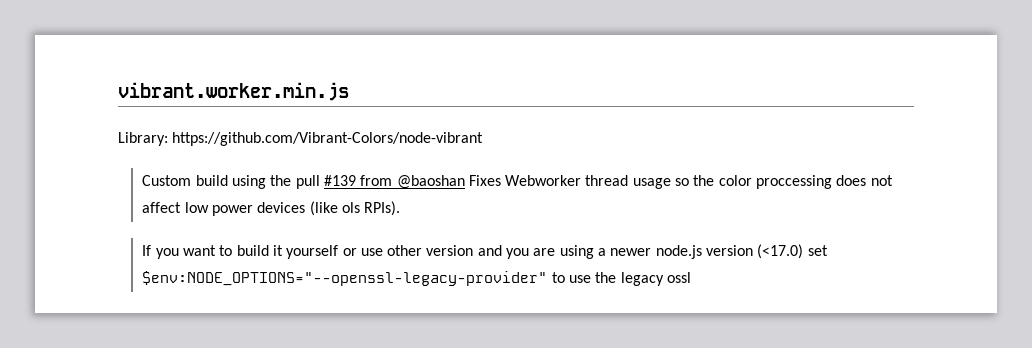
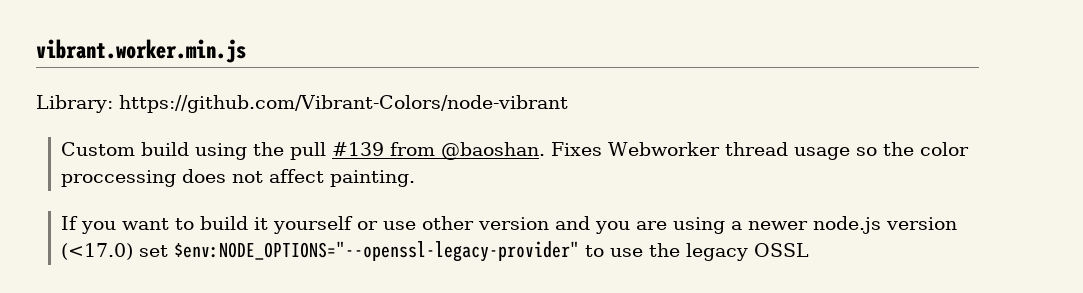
- Custom build using the pull #139 from @baoshan Fixes Webworker thread usage so the color proccessing does not affect low power devices (like ols RPIs).
+ Custom build using the pull #139 from @baoshan. Fixes Webworker thread usage so the color proccessing does not affect painting.
- If you want to build it yourself or use other version and you are using a newer node.js version (<17.0) set $env:NODE_OPTIONS="--openssl-legacy-provider" to use the legacy ossl
+ If you want to build it yourself or use other version and you are using a newer node.js version (<17.0) set $env:NODE_OPTIONS="--openssl-legacy-provider" to use the legacy OSSL

